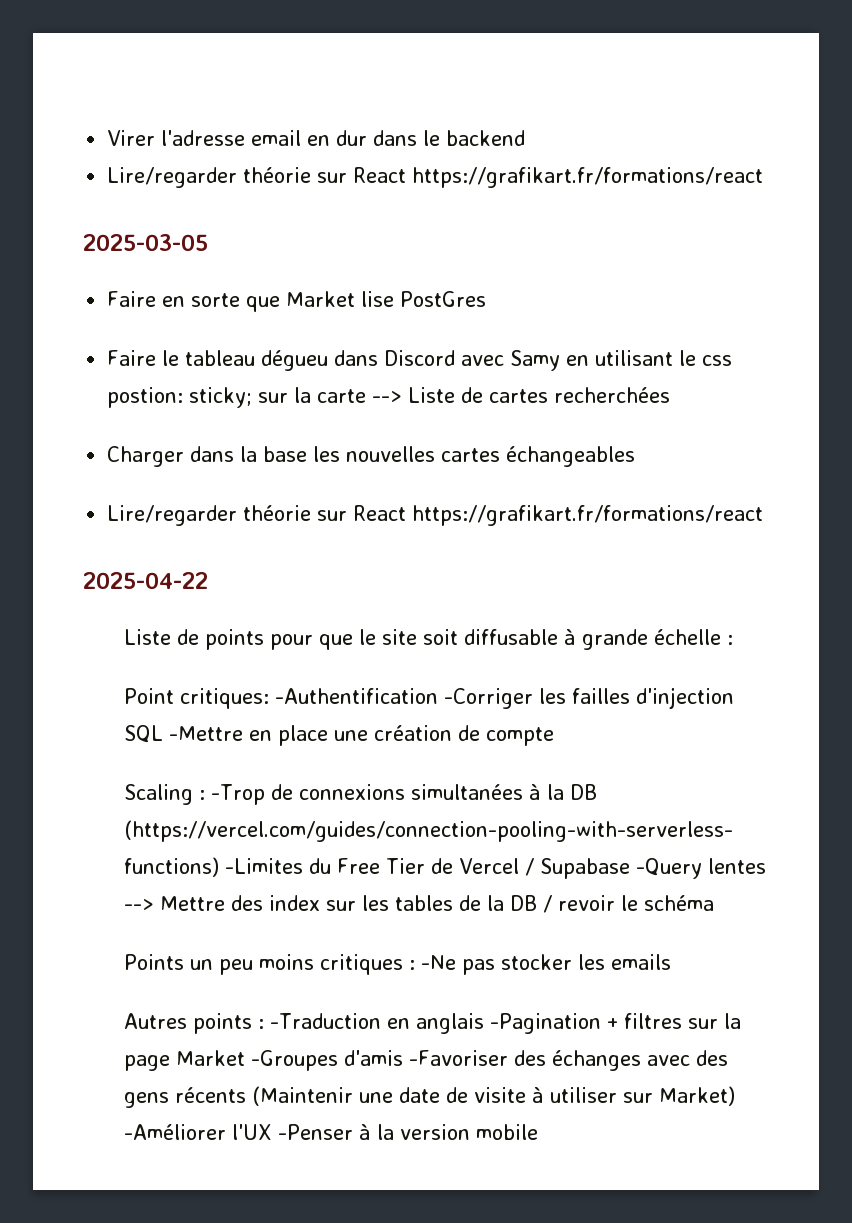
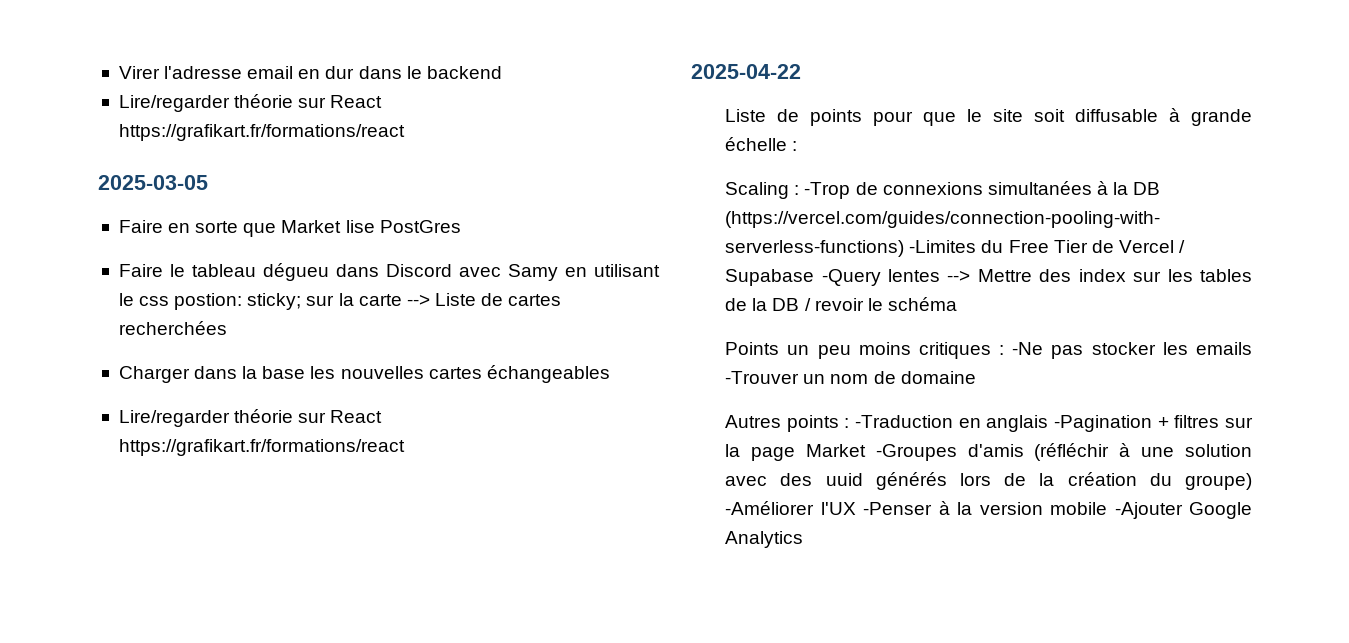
- Point critiques: -Authentification -Corriger les failles d'injection SQL -Mettre en place une création de compte
- Points un peu moins critiques : -Ne pas stocker les emails
+ Points un peu moins critiques : -Ne pas stocker les emails -Trouver un nom de domaine
- Autres points : -Traduction en anglais -Pagination + filtres sur la page Market -Groupes d'amis -Favoriser des échanges avec des gens récents (Maintenir une date de visite à utiliser sur Market) -Améliorer l'UX -Penser à la version mobile
+ Autres points : -Traduction en anglais -Pagination + filtres sur la page Market -Groupes d'amis (réfléchir à une solution avec des uuid générés lors de la création du groupe) -Améliorer l'UX -Penser à la version mobile -Ajouter Google Analytics

